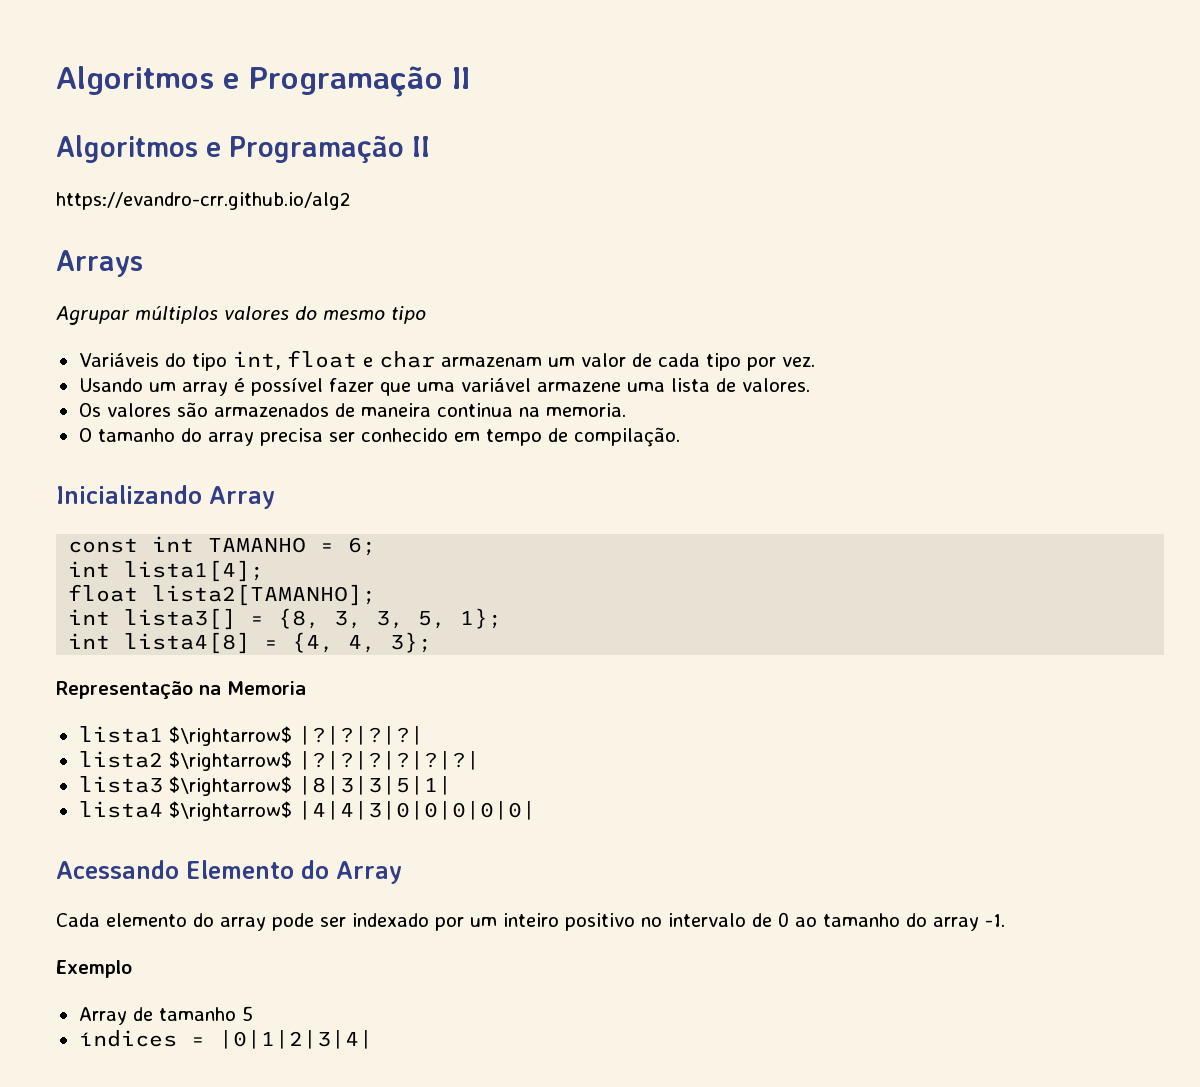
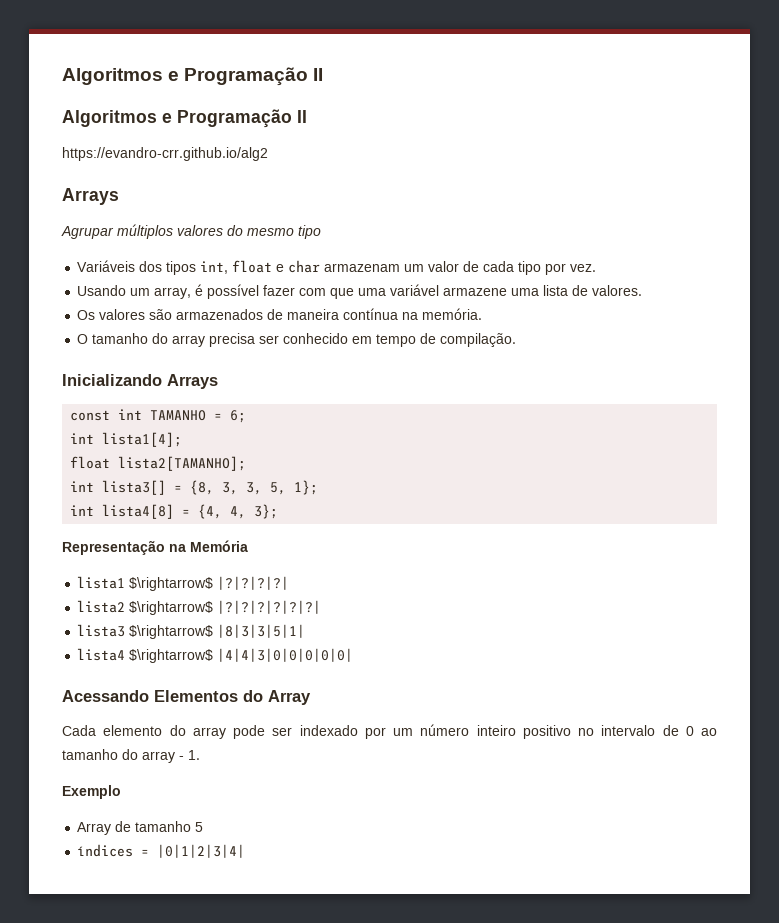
- Variáveis do tipo int, float e char armazenam um valor de cada tipo por vez.
+ Variáveis dos tipos int, float e char armazenam um valor de cada tipo por vez.
- Usando um array é possível fazer que uma variável armazene uma lista de valores.
+ Usando um array, é possível fazer com que uma variável armazene uma lista de valores.
- Os valores são armazenados de maneira continua na memoria.
+ Os valores são armazenados de maneira contínua na memória.
- Inicializando Array
+ Inicializando Arrays
- Representação na Memoria
+ Representação na Memória
- Acessando Elemento do Array
+ Acessando Elementos do Array
- Cada elemento do array pode ser indexado por um inteiro positivo no intervalo de 0 ao tamanho do array -1.
+ Cada elemento do array pode ser indexado por um número inteiro positivo no intervalo de 0 ao tamanho do array - 1.

